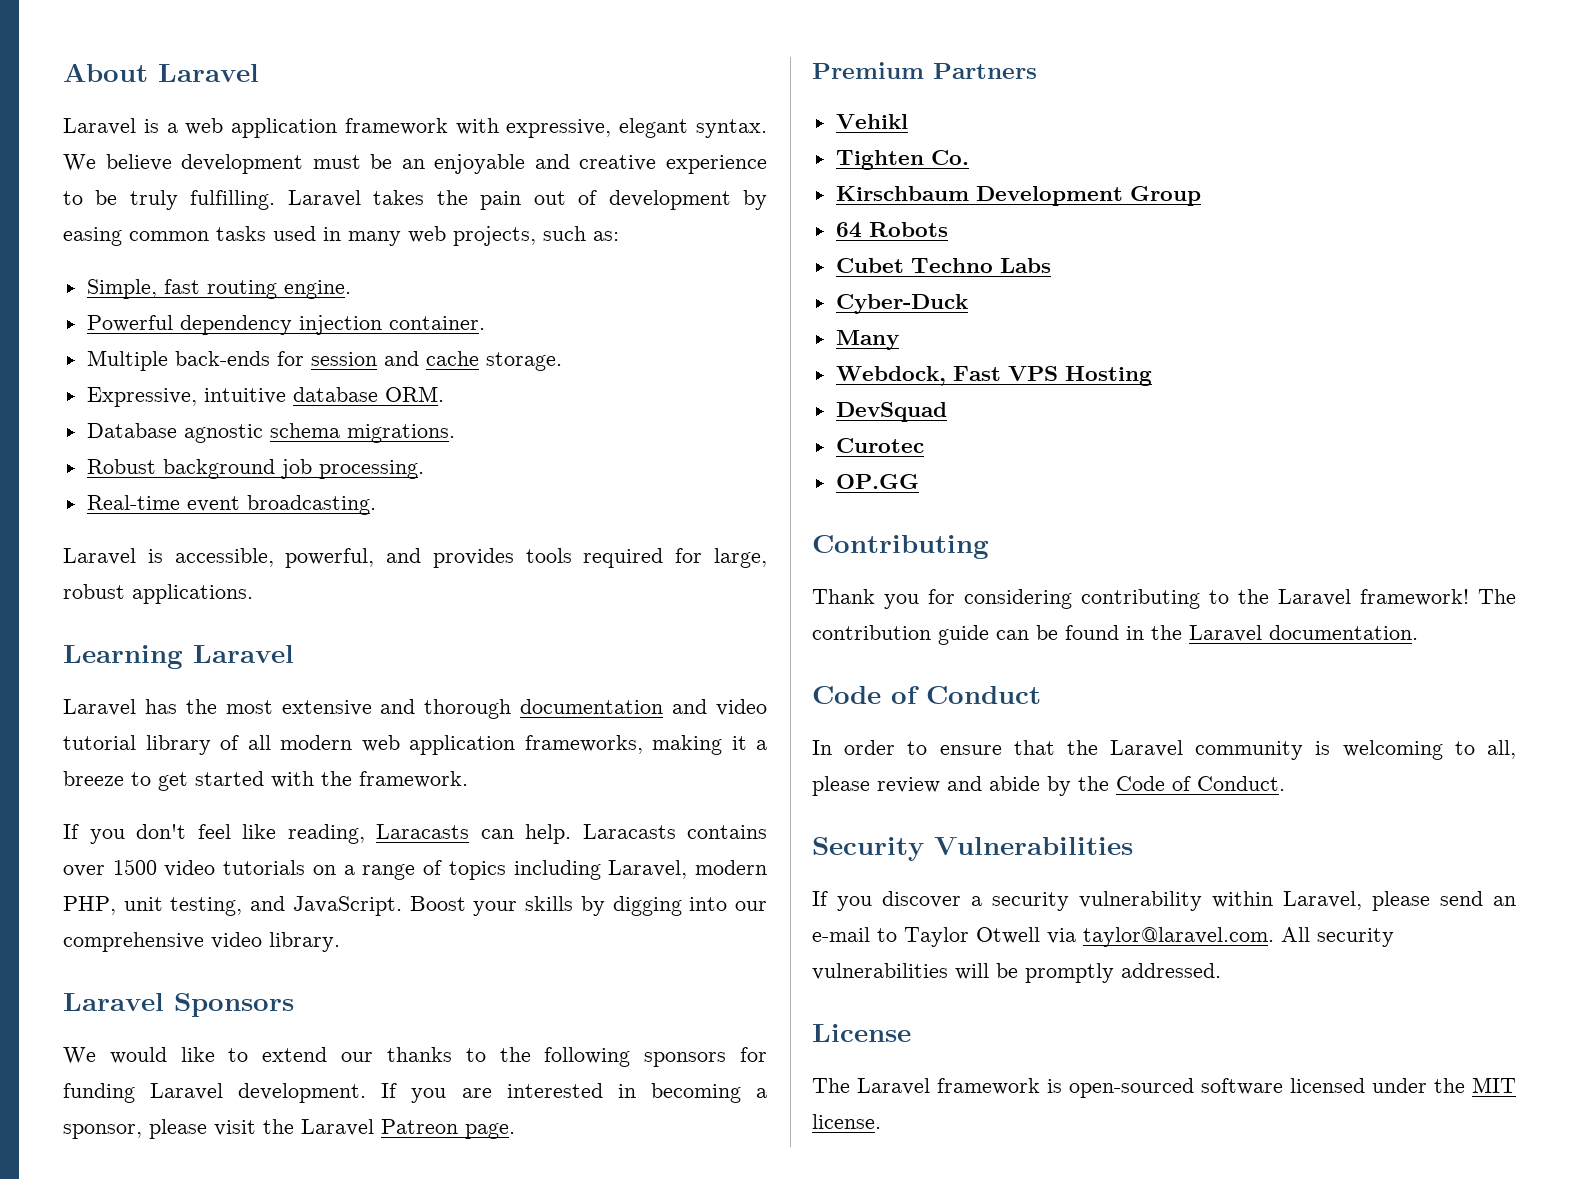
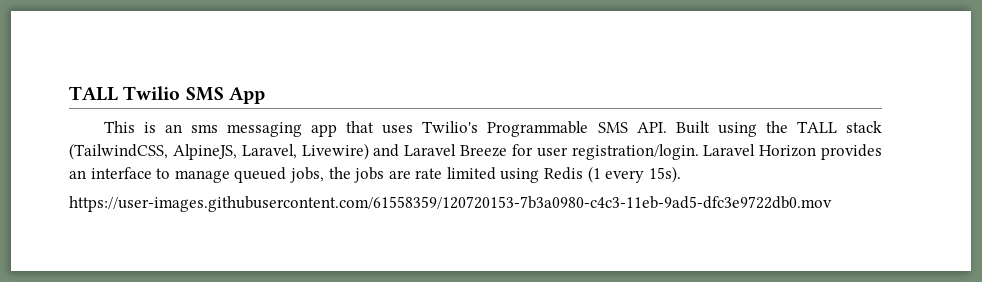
- About Laravel
- Laravel is a web application framework with expressive, elegant syntax. We believe development must be an enjoyable and creative experience to be truly fulfilling. Laravel takes the pain out of development by easing common tasks used in many web projects, such as:
- Simple, fast routing engine.
- Powerful dependency injection container.
- Multiple back-ends for session and cache storage.
- Expressive, intuitive database ORM.
- Database agnostic schema migrations.
- Robust background job processing.
- Real-time event broadcasting.
- Laravel is accessible, powerful, and provides tools required for large, robust applications.
- Learning Laravel
- Laravel has the most extensive and thorough documentation and video tutorial library of all modern web application frameworks, making it a breeze to get started with the framework.
- If you don't feel like reading, Laracasts can help. Laracasts contains over 1500 video tutorials on a range of topics including Laravel, modern PHP, unit testing, and JavaScript. Boost your skills by digging into our comprehensive video library.
- Laravel Sponsors
- We would like to extend our thanks to the following sponsors for funding Laravel development. If you are interested in becoming a sponsor, please visit the Laravel Patreon page.
- Premium Partners
- Vehikl
- Tighten Co.
- Kirschbaum Development Group
- 64 Robots
- Cubet Techno Labs
- Cyber-Duck
- Many
- Webdock, Fast VPS Hosting
- DevSquad
- Curotec
- OP.GG
- Contributing
- Thank you for considering contributing to the Laravel framework! The contribution guide can be found in the Laravel documentation.
- Code of Conduct
- In order to ensure that the Laravel community is welcoming to all, please review and abide by the Code of Conduct.
- Security Vulnerabilities
- If you discover a security vulnerability within Laravel, please send an e-mail to Taylor Otwell via taylor@laravel.com. All security vulnerabilities will be promptly addressed.
- License
- The Laravel framework is open-sourced software licensed under the MIT license.
+ TALL Twilio SMS App
+ This is an sms messaging app that uses Twilio's Programmable SMS API. Built using the TALL stack (TailwindCSS, AlpineJS, Laravel, Livewire) and Laravel Breeze for user registration/login. Laravel Horizon provides an interface to manage queued jobs, the jobs are rate limited using Redis (1 every 15s).
+ https://user-images.githubusercontent.com/61558359/120720153-7b3a0980-c4c3-11eb-9ad5-dfc3e9722db0.mov

